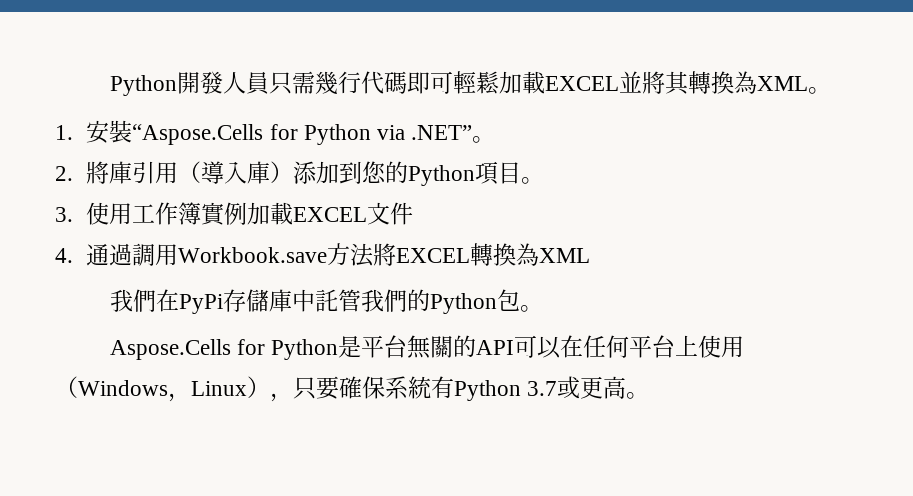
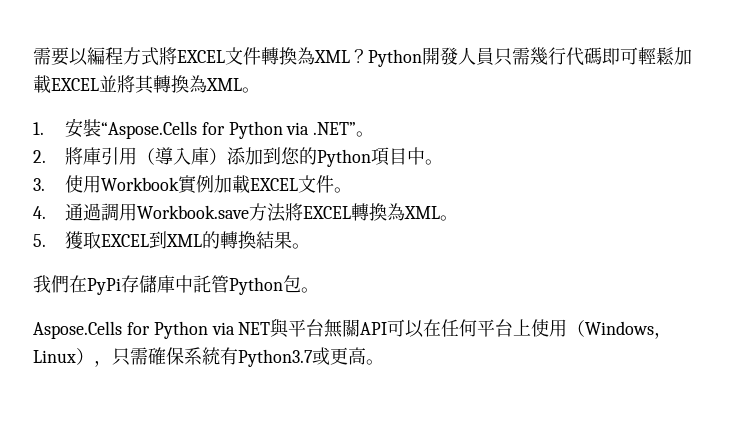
+ 需要以編程方式將EXCEL文件轉換為XML？
- 2.將庫引用（導入庫）添加到您的Python項目。
+ 2.將庫引用（導入庫）添加到您的Python項目中。
- 3.使用工作簿實例加載EXCEL文件
+ 3.使用Workbook實例加載EXCEL文件。
- 4.通過調用Workbook.save方法將EXCEL轉換為XML
+ 4.通過調用Workbook.save方法將EXCEL轉換為XML。
+ 5.獲取EXCEL到XML的轉換結果。
- 我們在PyPi存儲庫中託管我們的Python包。
+ 我們在PyPi存儲庫中託管Python包。
- Aspose.Cells for Python是平台無關的API可以在任何平台上使用（Windows，Linux），只要確保系統有Python 3.7或更高。
+ Aspose.Cells for Python via NET與平台無關API可以在任何平台上使用（Windows，Linux），只需確保系統有Python3.7或更高。

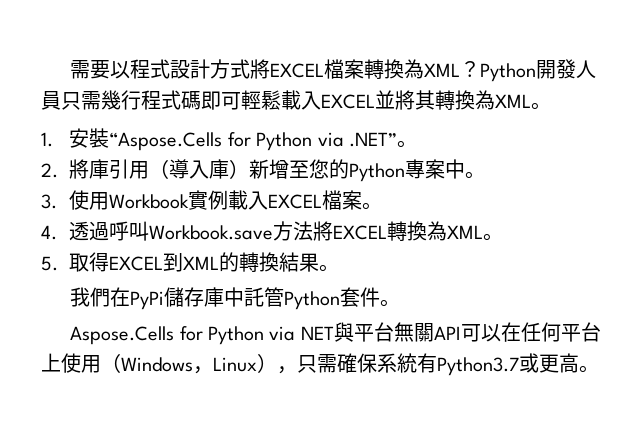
- 需要以編程方式將EXCEL文件轉換為XML？
+ 需要以程式設計方式將EXCEL檔案轉換為XML？
- Python開發人員只需幾行代碼即可輕鬆加載EXCEL並將其轉換為XML。
+ Python開發人員只需幾行程式碼即可輕鬆載入EXCEL並將其轉換為XML。
- 2.將庫引用（導入庫）添加到您的Python項目中。
+ 2.將庫引用（導入庫）新增至您的Python專案中。
- 3.使用Workbook實例加載EXCEL文件。
+ 3.使用Workbook實例載入EXCEL檔案。
- 4.通過調用Workbook.save方法將EXCEL轉換為XML。
+ 4.透過呼叫Workbook.save方法將EXCEL轉換為XML。
- 5.獲取EXCEL到XML的轉換結果。
+ 5.取得EXCEL到XML的轉換結果。
- 我們在PyPi存儲庫中託管Python包。
+ 我們在PyPi儲存庫中託管Python套件。

